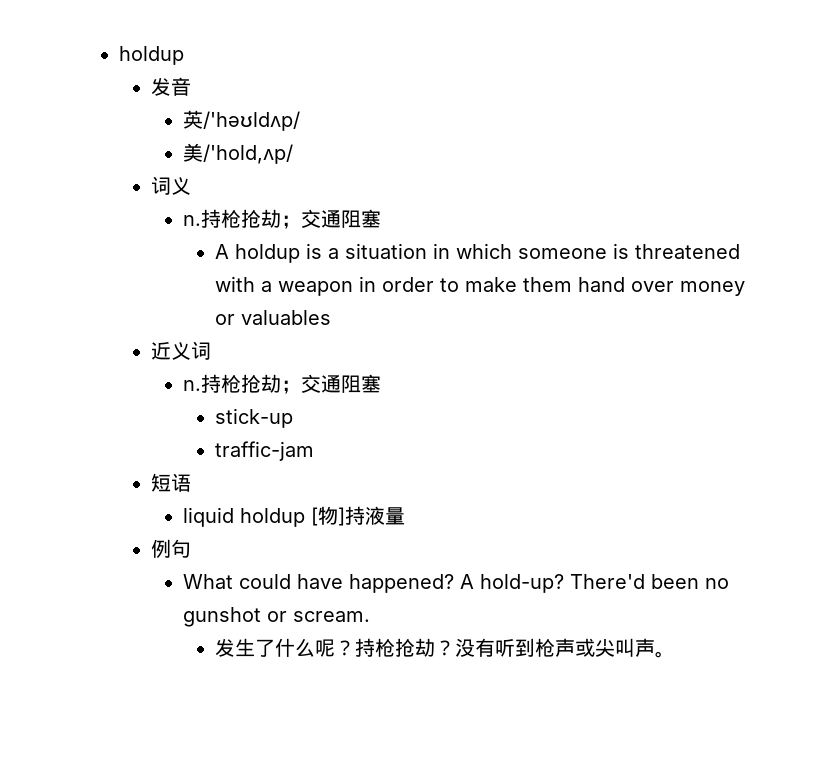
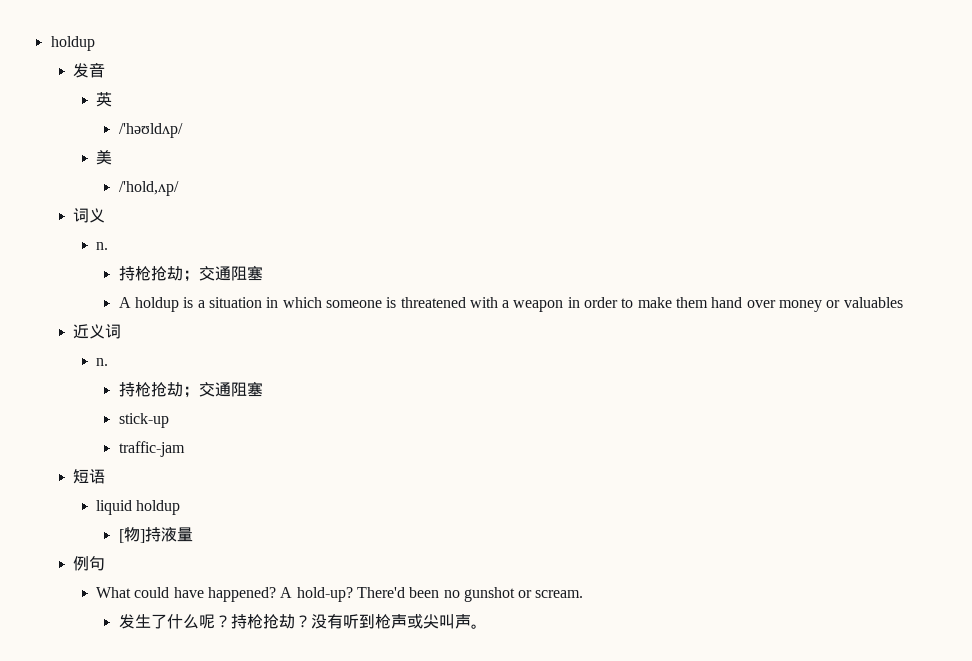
- 英/'həʊldʌp/
+ 英
+ /'həʊldʌp/
- 美/'hold,ʌp/
+ 美
+ /'hold,ʌp/
  词义
- n.持枪抢劫；交通阻塞
+ n.
+ 持枪抢劫；交通阻塞
  近义词
- n.持枪抢劫；交通阻塞
+ n.
+ 持枪抢劫；交通阻塞
- liquid holdup [物]持液量
+ liquid holdup
+ [物]持液量

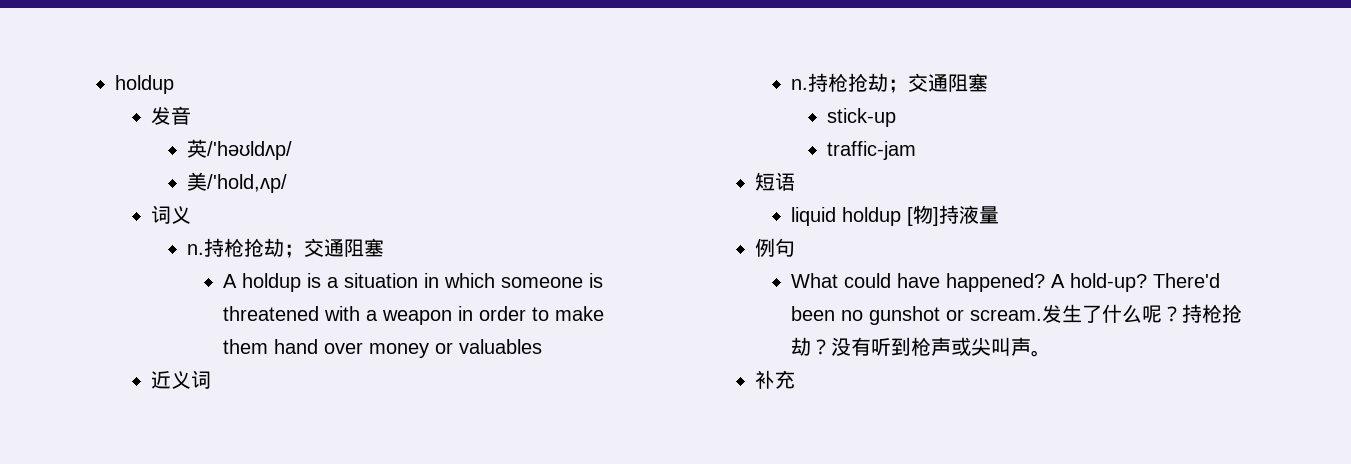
- 英
- /'həʊldʌp/
+ 英/'həʊldʌp/
- 美
- /'hold,ʌp/
+ 美/'hold,ʌp/
  词义
- n.
- 持枪抢劫；交通阻塞
+ n.持枪抢劫；交通阻塞
  近义词
- n.
- 持枪抢劫；交通阻塞
+ n.持枪抢劫；交通阻塞
- liquid holdup
- [物]持液量
+ liquid holdup [物]持液量
- There'd been no gunshot or scream.
- 发生了什么呢？
+ There'd been no gunshot or scream.发生了什么呢？
+ 补充

